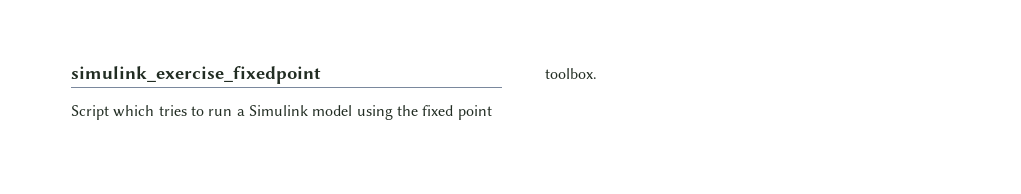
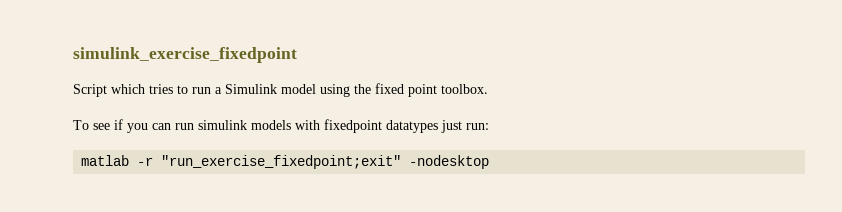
+ To see if you can run simulink models with fixedpoint datatypes just run:
+ matlab -r "run_exercise_fixedpoint;exit" -nodesktop

